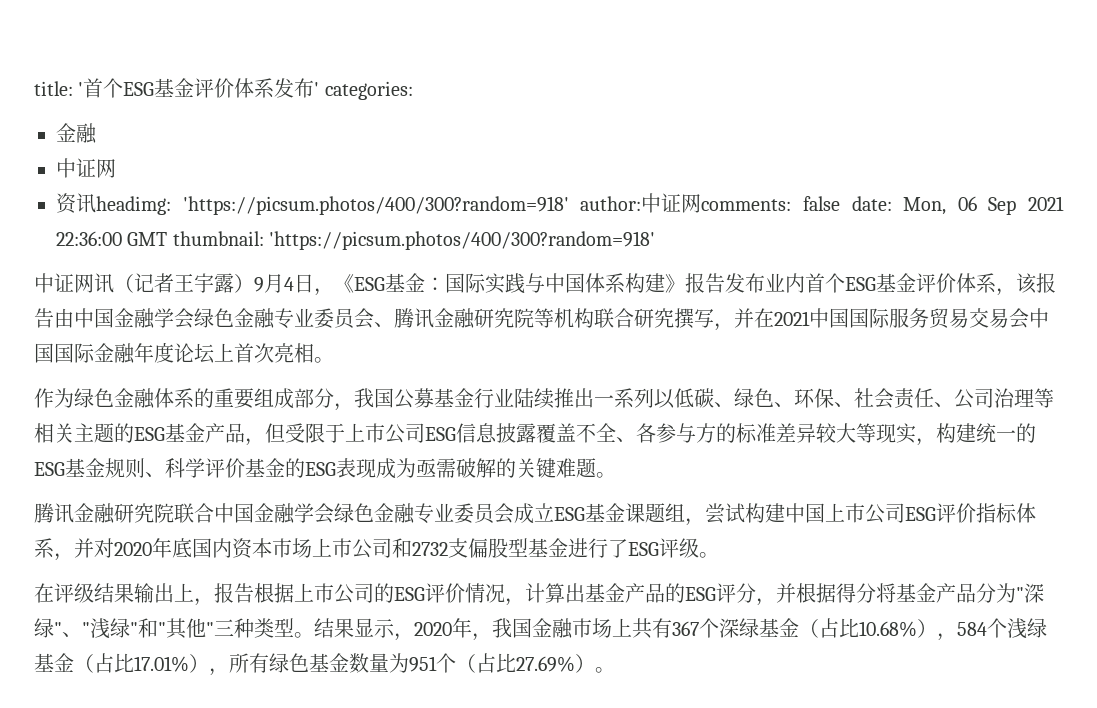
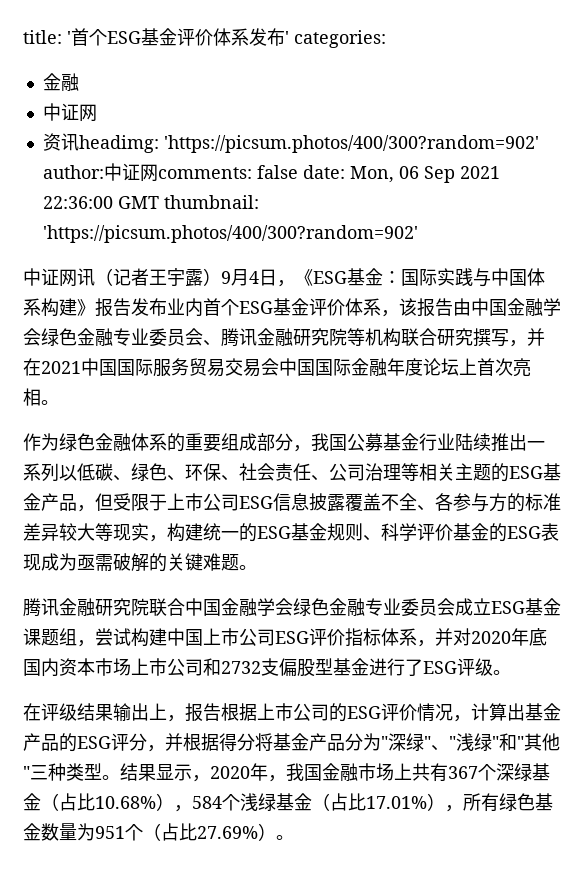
- 资讯headimg: 'https://picsum.photos/400/300?random=918' author:中证网comments: false date: Mon, 06 Sep 2021 22:36:00 GMT thumbnail: 'https://picsum.photos/400/300?random=918'
+ 资讯headimg: 'https://picsum.photos/400/300?random=902' author:中证网comments: false date: Mon, 06 Sep 2021 22:36:00 GMT thumbnail: 'https://picsum.photos/400/300?random=902'

